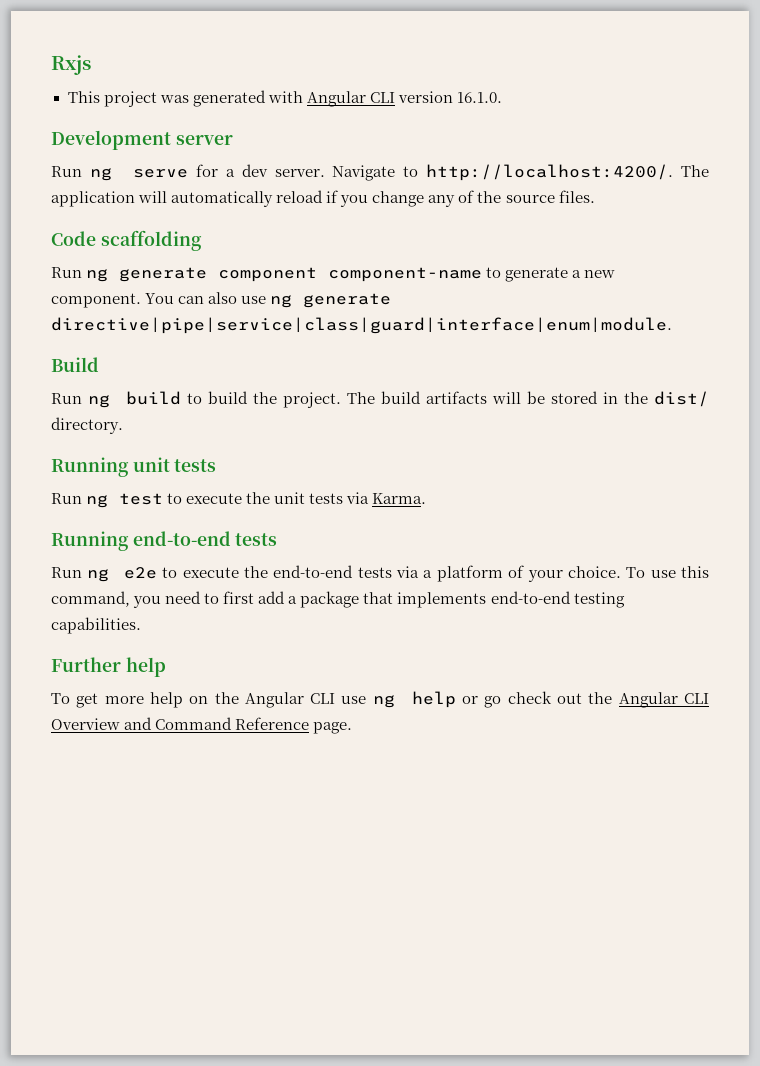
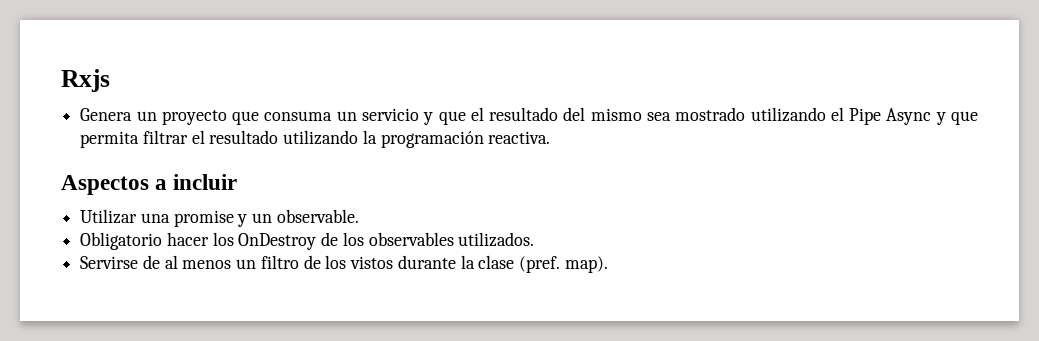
- This project was generated with Angular CLI version 16.1.0.
- Development server
- Run ng serve for a dev server. Navigate to http://localhost:4200/. The application will automatically reload if you change any of the source files.
- Code scaffolding
- Run ng generate component component-name to generate a new component. You can also use ng generate directive|pipe|service|class|guard|interface|enum|module.
- Build
- Run ng build to build the project. The build artifacts will be stored in the dist/ directory.
- Running unit tests
- Run ng test to execute the unit tests via Karma.
- Running end-to-end tests
- Run ng e2e to execute the end-to-end tests via a platform of your choice. To use this command, you need to first add a package that implements end-to-end testing capabilities.
- Further help
- To get more help on the Angular CLI use ng help or go check out the Angular CLI Overview and Command Reference page.
+ Genera un proyecto que consuma un servicio y que el resultado del mismo sea mostrado utilizando el Pipe Async y que permita filtrar el resultado utilizando la programación reactiva.
+ Aspectos a incluir
+ Utilizar una promise y un observable.
+ Obligatorio hacer los OnDestroy de los observables utilizados.
+ Servirse de al menos un filtro de los vistos durante la clase (pref. map).

